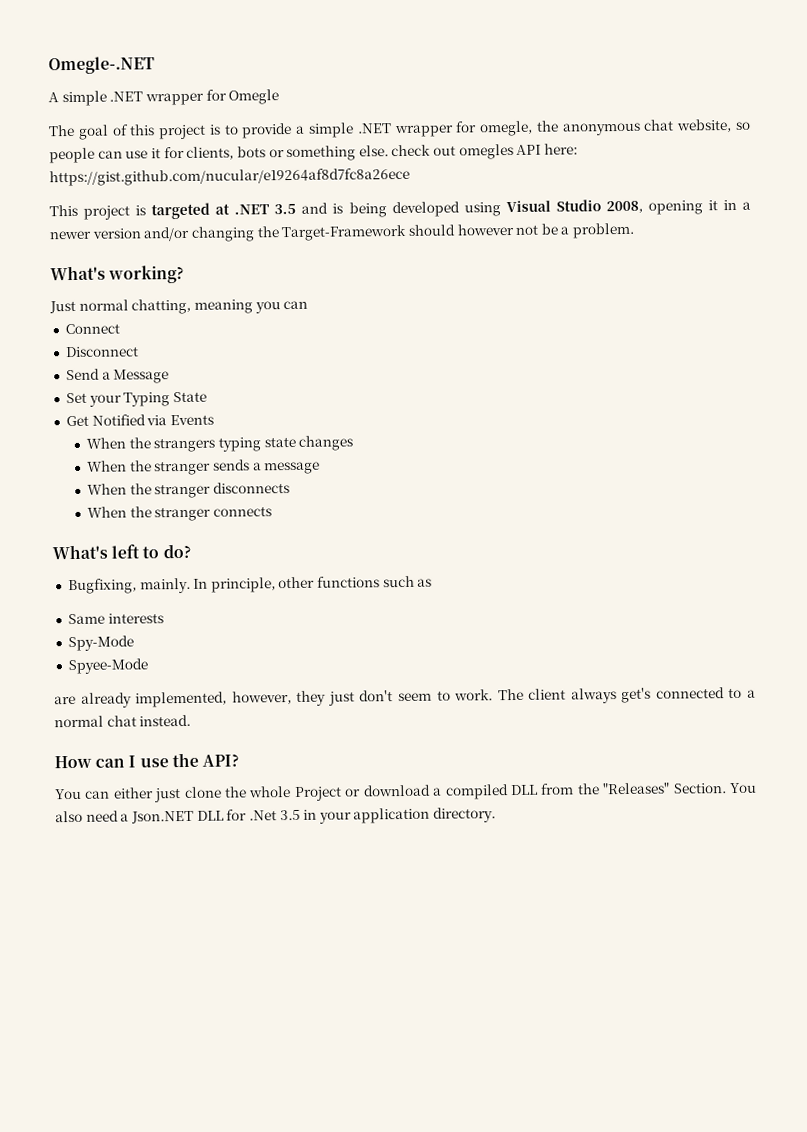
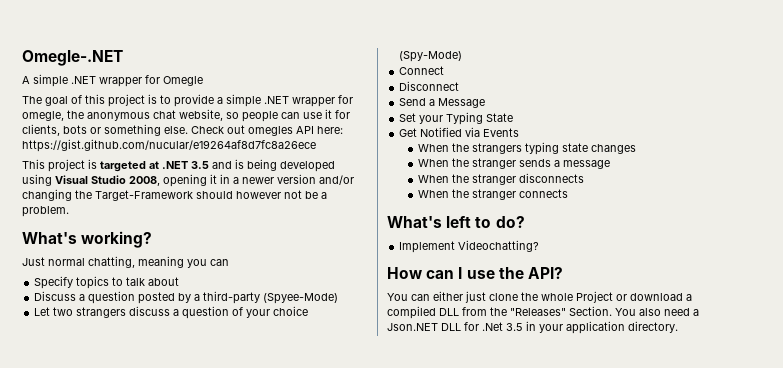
- The goal of this project is to provide a simple .NET wrapper for omegle, the anonymous chat website, so people can use it for clients, bots or something else. check out omegles API here: https://gist.github.com/nucular/e19264af8d7fc8a26ece
+ The goal of this project is to provide a simple .NET wrapper for omegle, the anonymous chat website, so people can use it for clients, bots or something else. Check out omegles API here: https://gist.github.com/nucular/e19264af8d7fc8a26ece
+ Specify topics to talk about
+ Discuss a question posted by a third-party (Spyee-Mode)
+ Let two strangers discuss a question of your choice (Spy-Mode)
- Bugfixing, mainly. In principle, other functions such as
- Same interests
- Spy-Mode
- Spyee-Mode
- are already implemented, however, they just don't seem to work. The client always get's connected to a normal chat instead.
+ Implement Videochatting?

